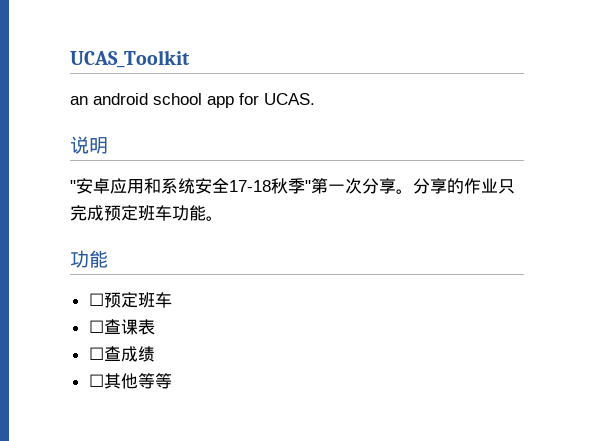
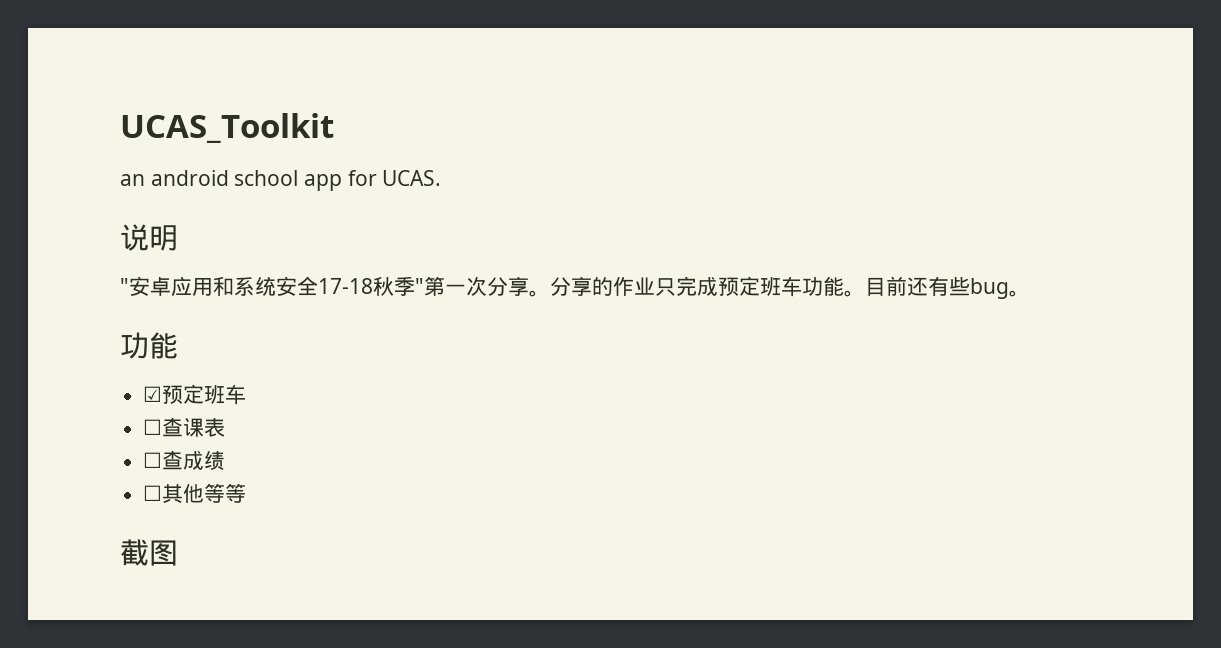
+ 目前还有些bug。
- ☐预定班车
+ ☑预定班车
+ 截图

